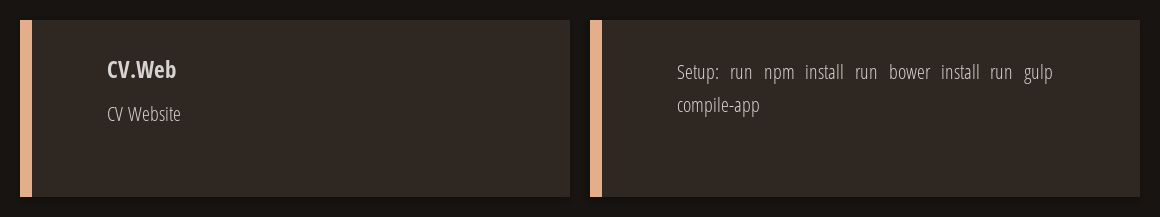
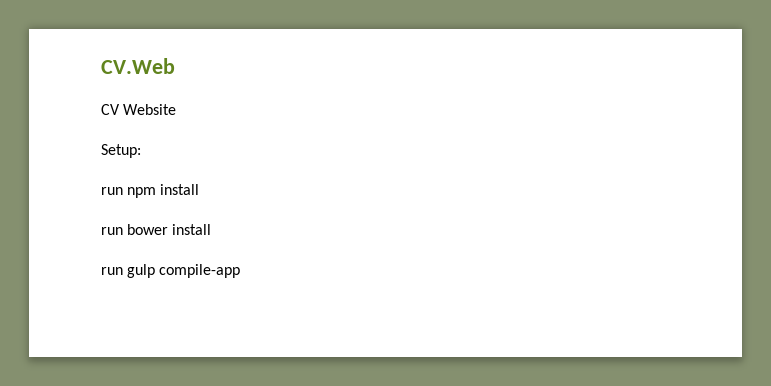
- Setup: run npm install run bower install run gulp compile-app
+ Setup:
+ run npm install
+ run bower install
+ run gulp compile-app

